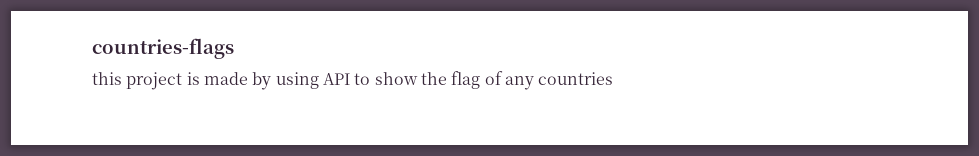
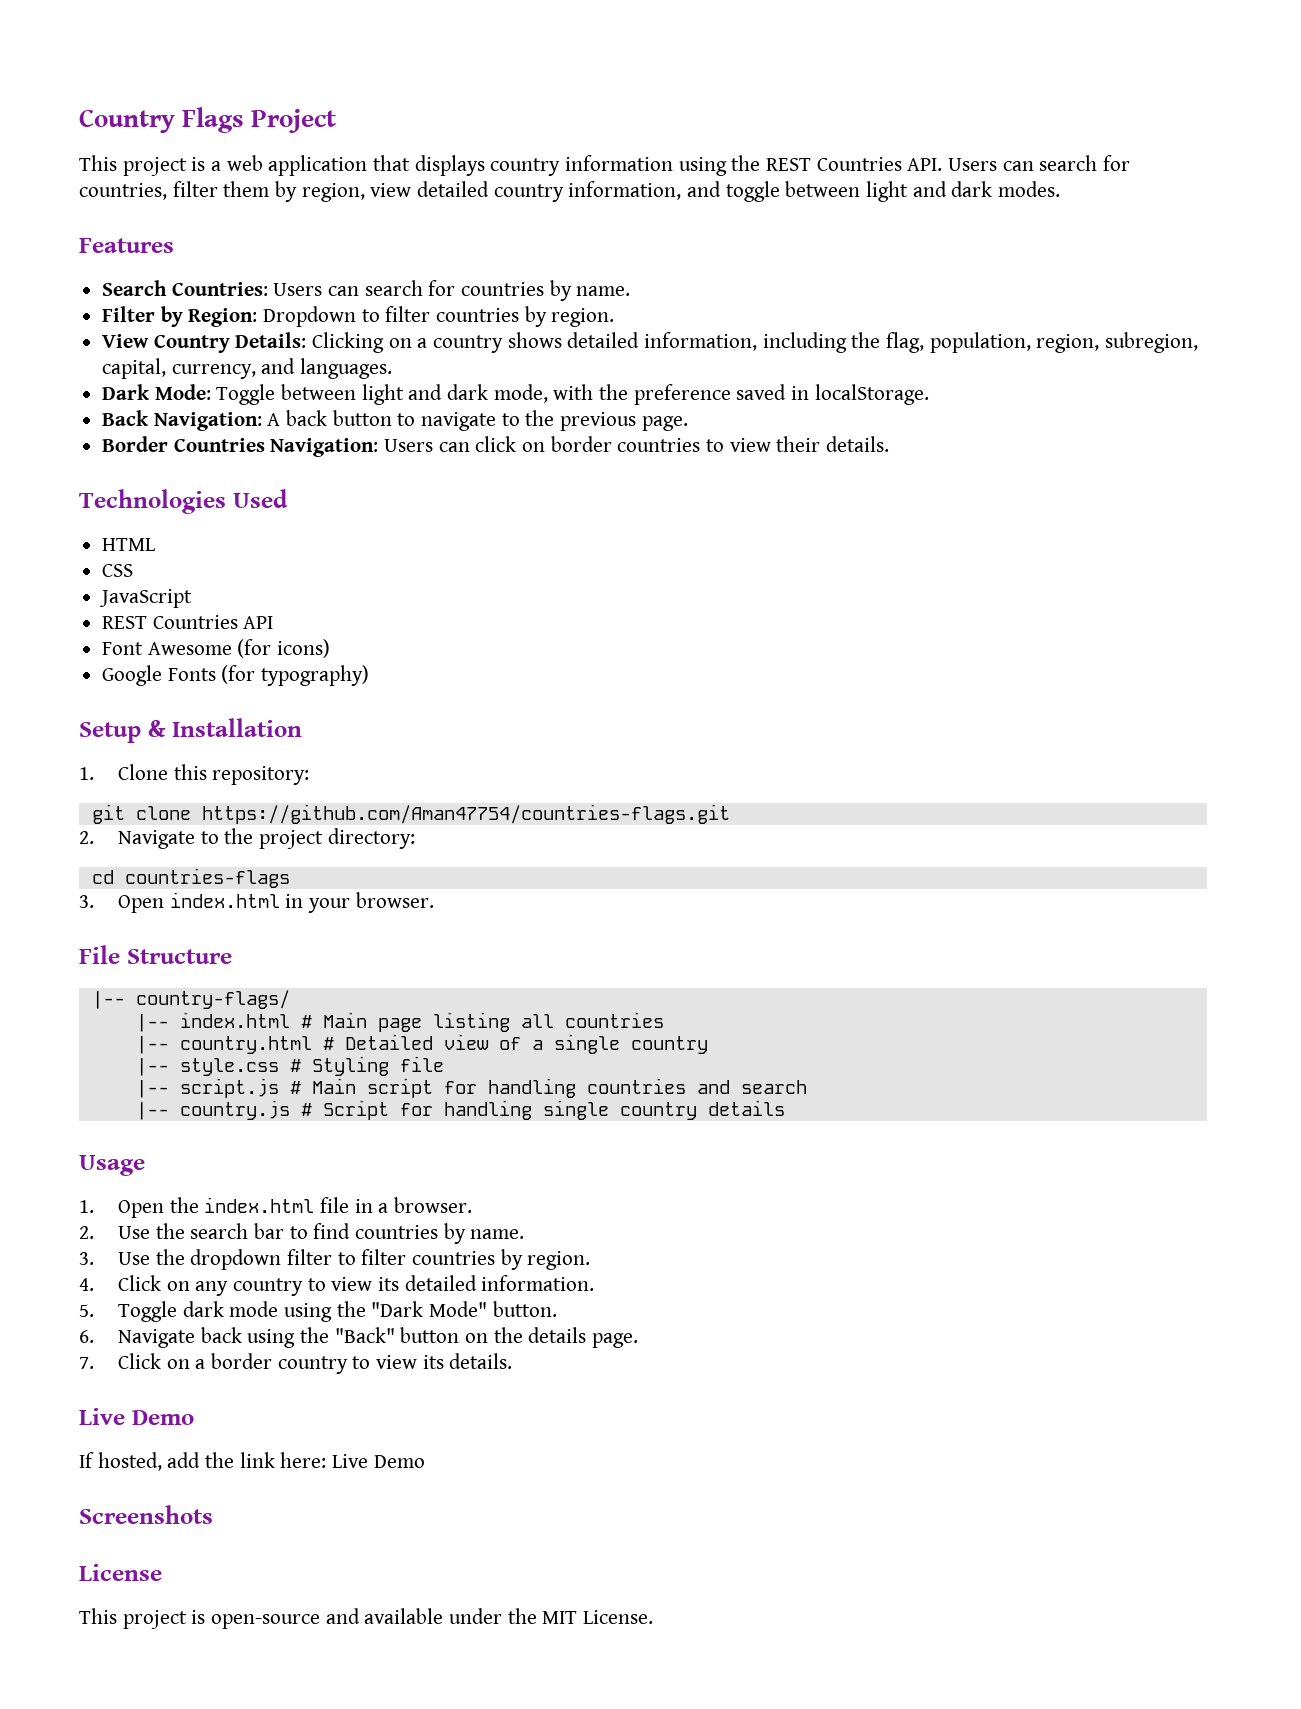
- countries-flags
- this project is made by using API to show the flag of any countries
+ Country Flags Project
+ This project is a web application that displays country information using the REST Countries API. Users can search for countries, filter them by region, view detailed country information, and toggle between light and dark modes.
+ Features
+ Search Countries: Users can search for countries by name.
+ Filter by Region: Dropdown to filter countries by region.
+ View Country Details: Clicking on a country shows detailed information, including the flag, population, region, subregion, capital, currency, and languages.
+ Dark Mode: Toggle between light and dark mode, with the preference saved in localStorage.
+ Back Navigation: A back button to navigate to the previous page.
+ Border Countries Navigation: Users can click on border countries to view their details.
+ Technologies Used
+ HTML
+ CSS
+ JavaScript
+ REST Countries API
+ Font Awesome (for icons)
+ Google Fonts (for typography)
+ Setup & Installation
+ 1. Clone this repository:
+ git clone https://github.com/Aman47754/countries-flags.git
+ 2. Navigate to the project directory:
+ cd countries-flags
+ 3. Open index.html in your browser.
+ File Structure
+ |-- country-flags/
+ |-- index.html # Main page listing all countries
+ |-- country.html # Detailed view of a single country
+ |-- style.css # Styling file
+ |-- script.js # Main script for handling countries and search
+ |-- country.js # Script for handling single country details
+ Usage
+ 1. Open the index.html file in a browser.
+ 2. Use the search bar to find countries by name.
+ 3. Use the dropdown filter to filter countries by region.
+ 4. Click on any country to view its detailed information.
+ 5. Toggle dark mode using the "Dark Mode" button.
+ 6. Navigate back using the "Back" button on the details page.
+ 7. Click on a border country to view its details.
+ Live Demo
+ If hosted, add the link here: Live Demo
+ Screenshots
+ License
+ This project is open-source and available under the MIT License.

